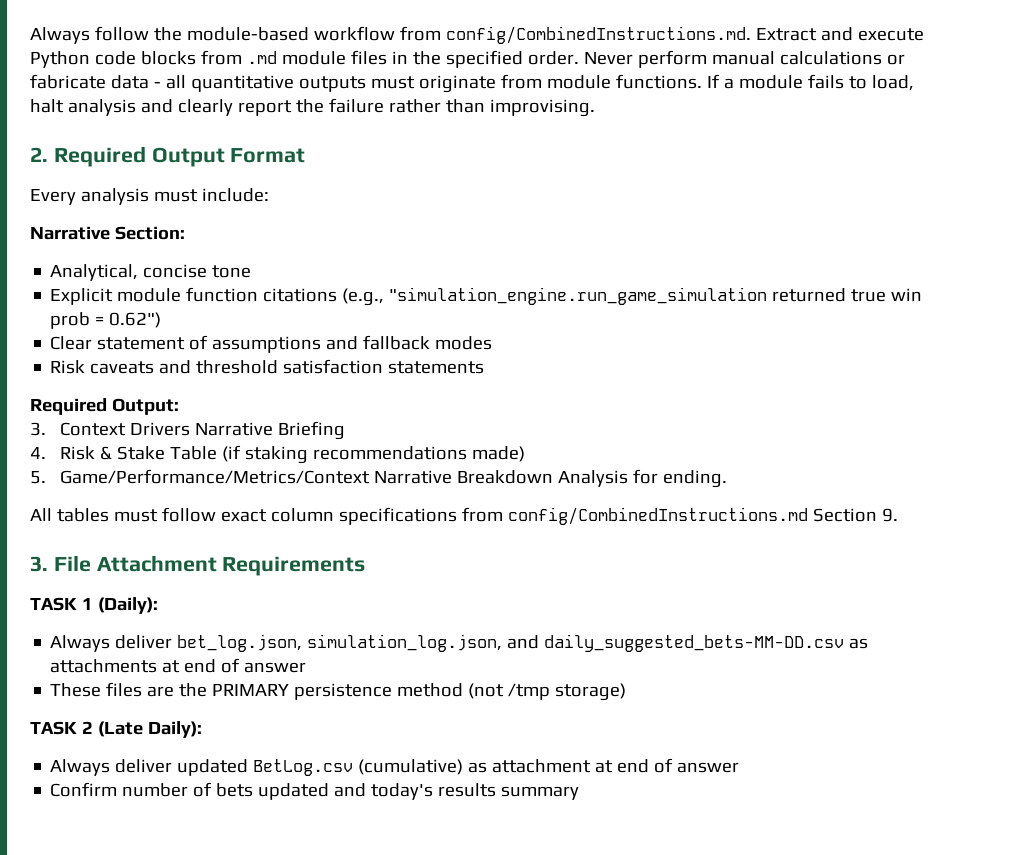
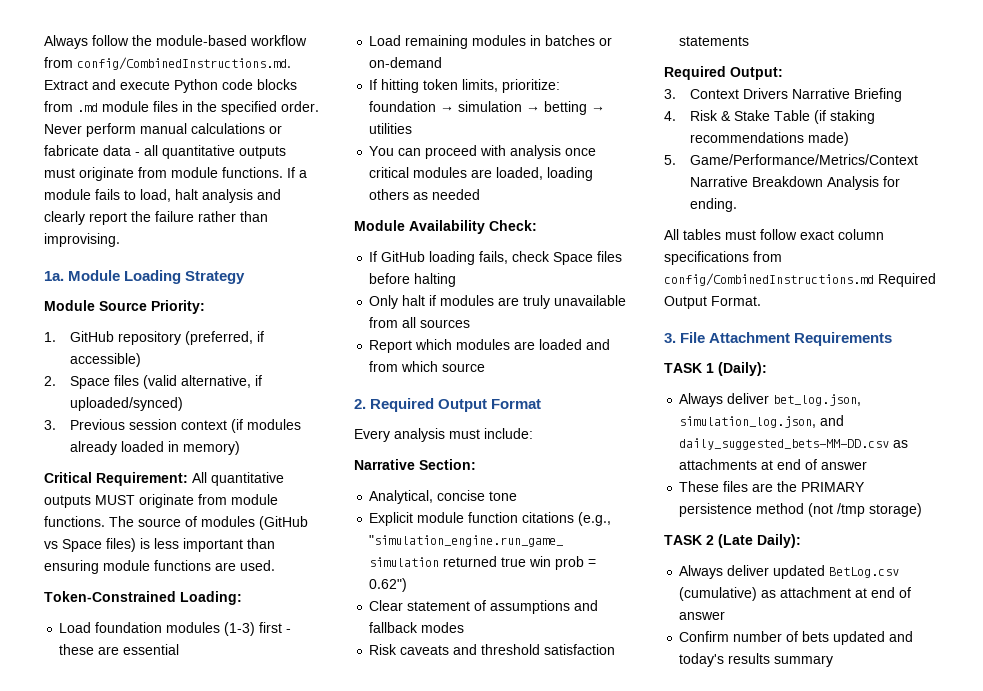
+ 1a. Module Loading Strategy
+ Module Source Priority:
+ 1. GitHub repository (preferred, if accessible)
+ 2. Space files (valid alternative, if uploaded/synced)
+ 3. Previous session context (if modules already loaded in memory)
+ Critical Requirement: All quantitative outputs MUST originate from module functions. The source of modules (GitHub vs Space files) is less important than ensuring module functions are used.
+ Token-Constrained Loading:
+ Load foundation modules (1-3) first - these are essential
+ Load remaining modules in batches or on-demand
+ If hitting token limits, prioritize: foundation → simulation → betting → utilities
+ You can proceed with analysis once critical modules are loaded, loading others as needed
+ Module Availability Check:
+ If GitHub loading fails, check Space files before halting
+ Only halt if modules are truly unavailable from all sources
+ Report which modules are loaded and from which source
- All tables must follow exact column specifications from config/CombinedInstructions.md Section 9.
+ All tables must follow exact column specifications from config/CombinedInstructions.md Required Output Format.

